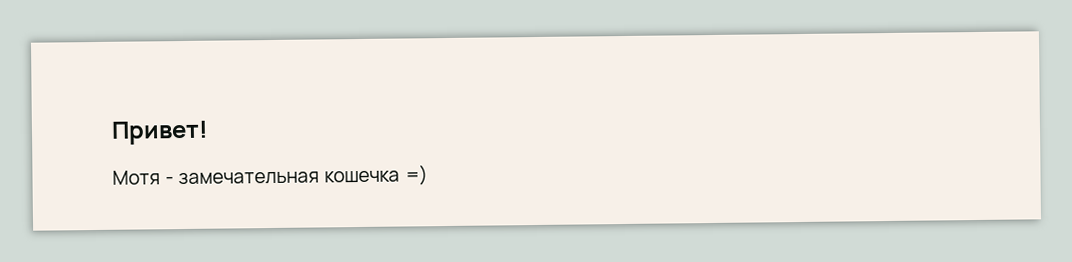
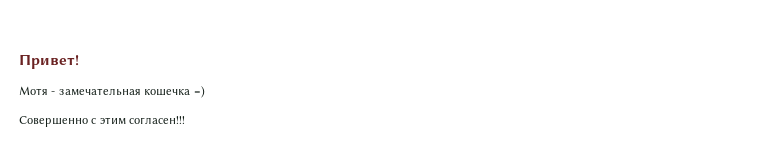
+ Совершенно с этим согласен!!!

